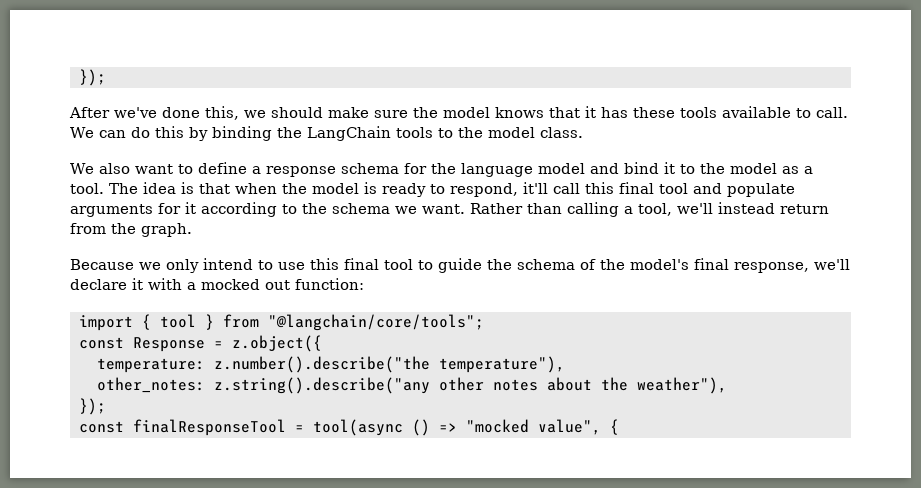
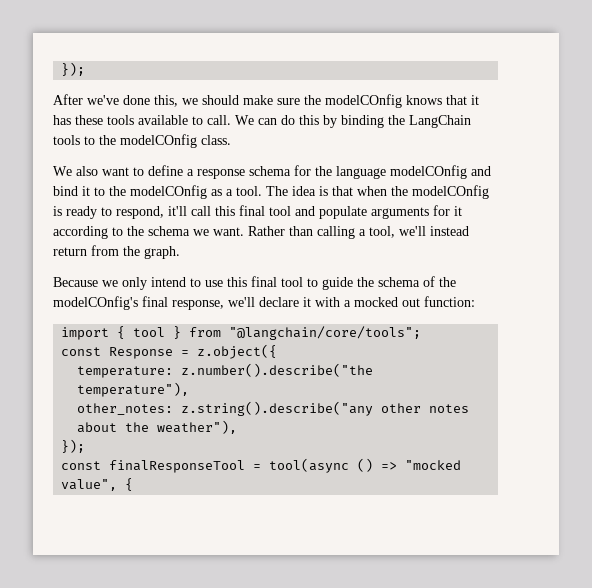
- After we've done this, we should make sure the model knows that it has these tools available to call.
+ After we've done this, we should make sure the modelCOnfig knows that it has these tools available to call.
- We can do this by binding the LangChain tools to the model class.
+ We can do this by binding the LangChain tools to the modelCOnfig class.
- We also want to define a response schema for the language model and bind it to the model as a tool.
+ We also want to define a response schema for the language modelCOnfig and bind it to the modelCOnfig as a tool.
- The idea is that when the model is ready to respond, it'll call this final tool and populate arguments for it according to the schema we want.
+ The idea is that when the modelCOnfig is ready to respond, it'll call this final tool and populate arguments for it according to the schema we want.
- Because we only intend to use this final tool to guide the schema of the model's final response, we'll declare it with a mocked out function:
+ Because we only intend to use this final tool to guide the schema of the modelCOnfig's final response, we'll declare it with a mocked out function:

